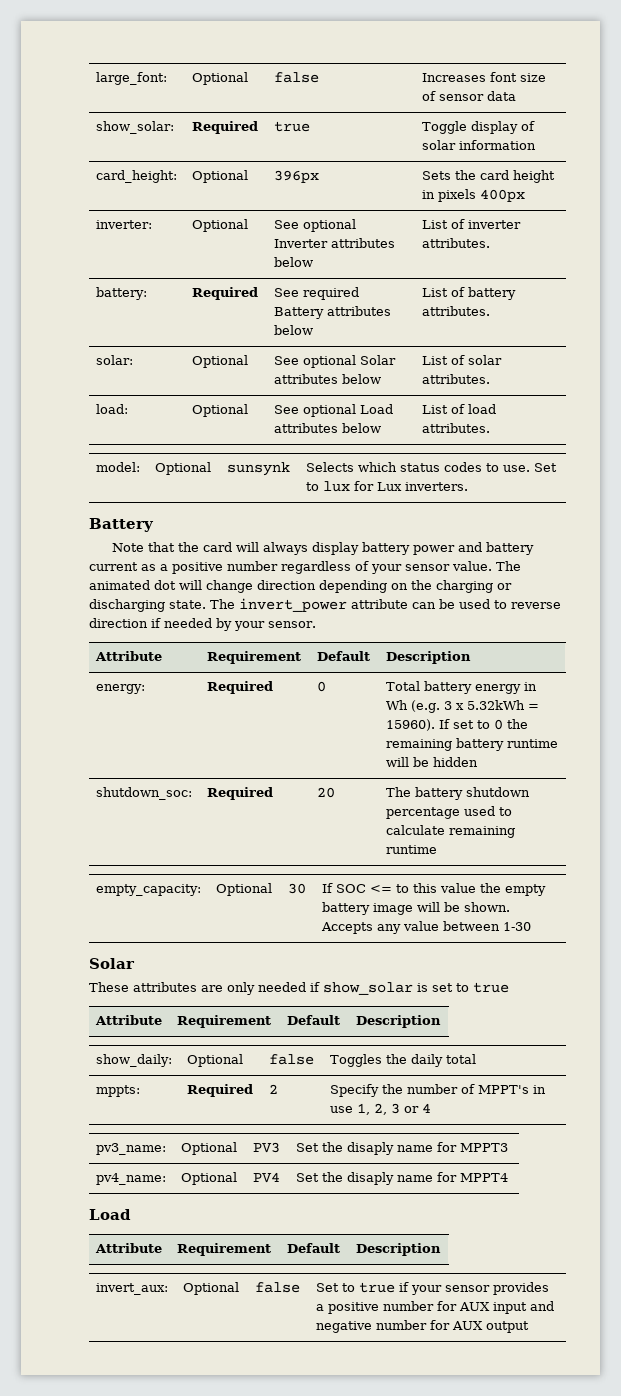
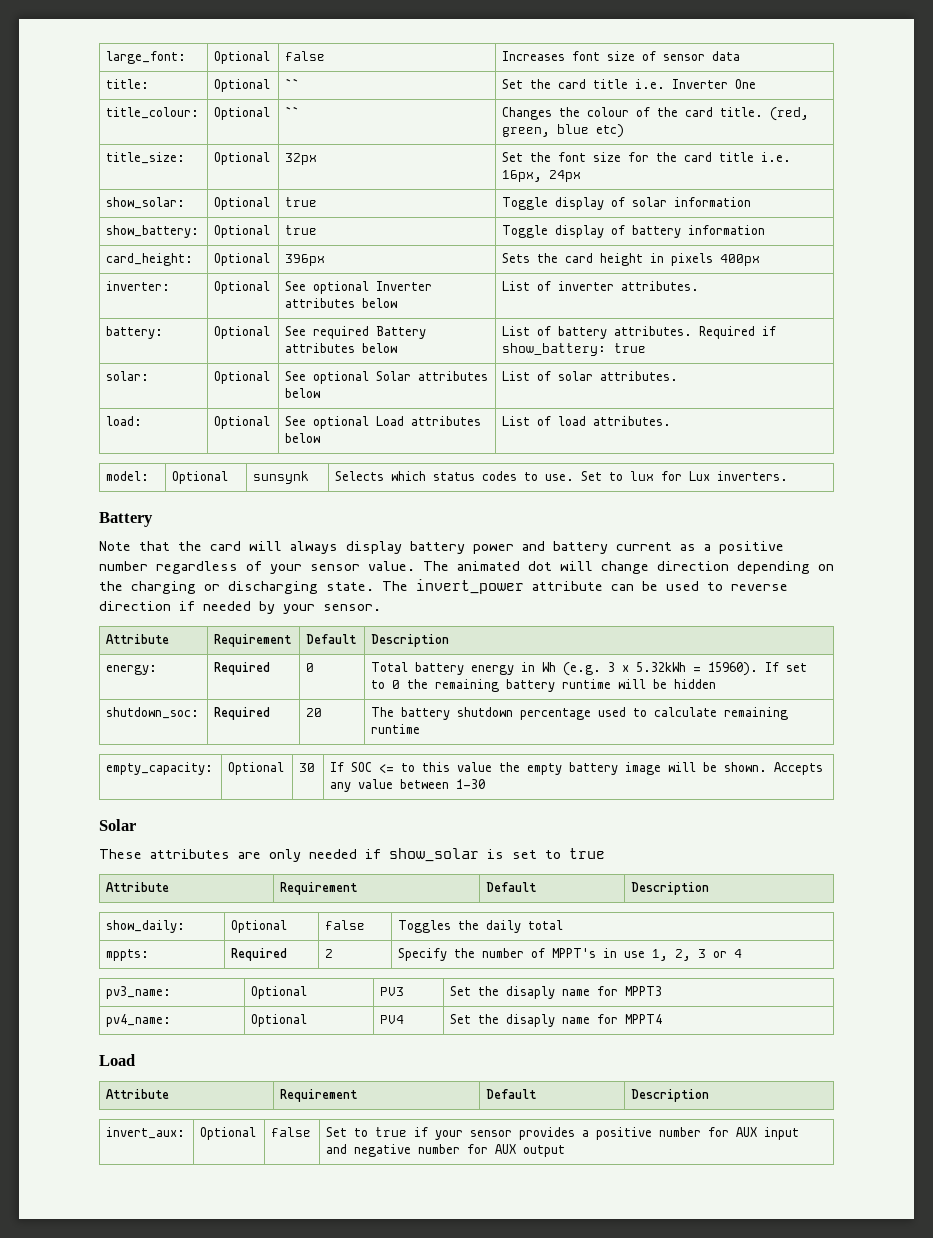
+ title: | Optional | `` | Set the card title i.e. Inverter One
+ title_colour: | Optional | `` | Changes the colour of the card title. (red, green, blue etc)
+ title_size: | Optional | 32px | Set the font size for the card title i.e. 16px, 24px
- show_solar: | Required | true | Toggle display of solar information
+ show_solar: | Optional | true | Toggle display of solar information
+ show_battery: | Optional | true | Toggle display of battery information
- battery: | Required | See required Battery attributes below | List of battery attributes.
+ battery: | Optional | See required Battery attributes below | List of battery attributes. Required if show_battery: true

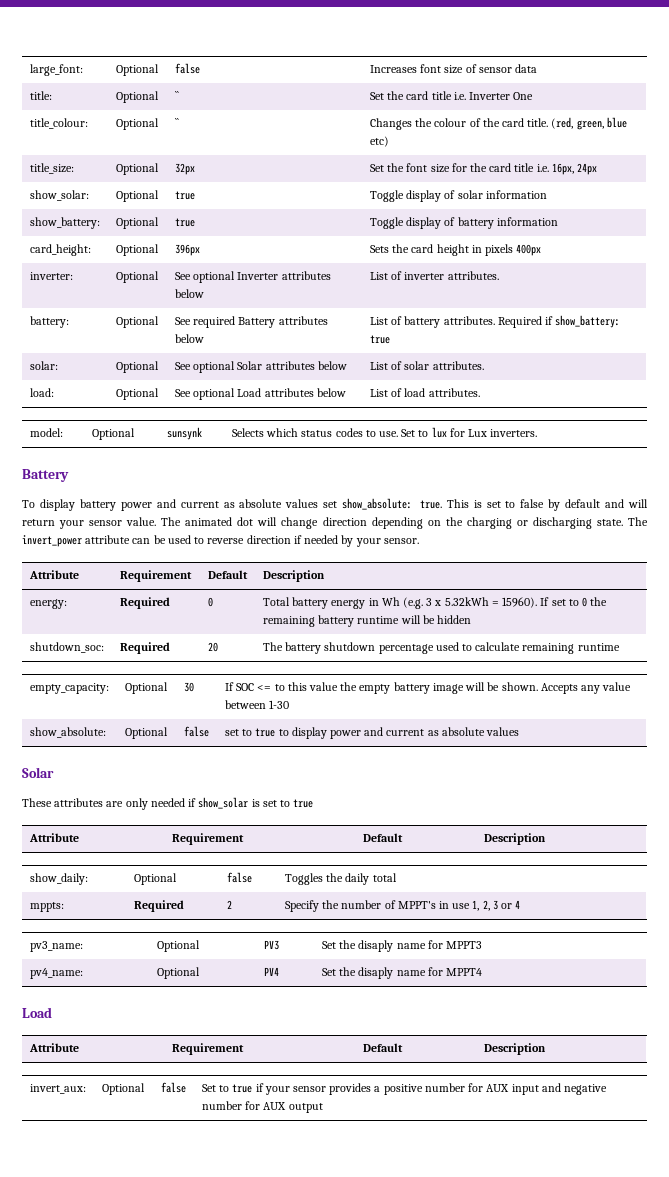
- Note that the card will always display battery power and battery current as a positive number regardless of your sensor value.
+ To display battery power and current as absolute values set show_absolute: true. This is set to false by default and will return your sensor value.
+ show_absolute: | Optional | false | set to true to display power and current as absolute values

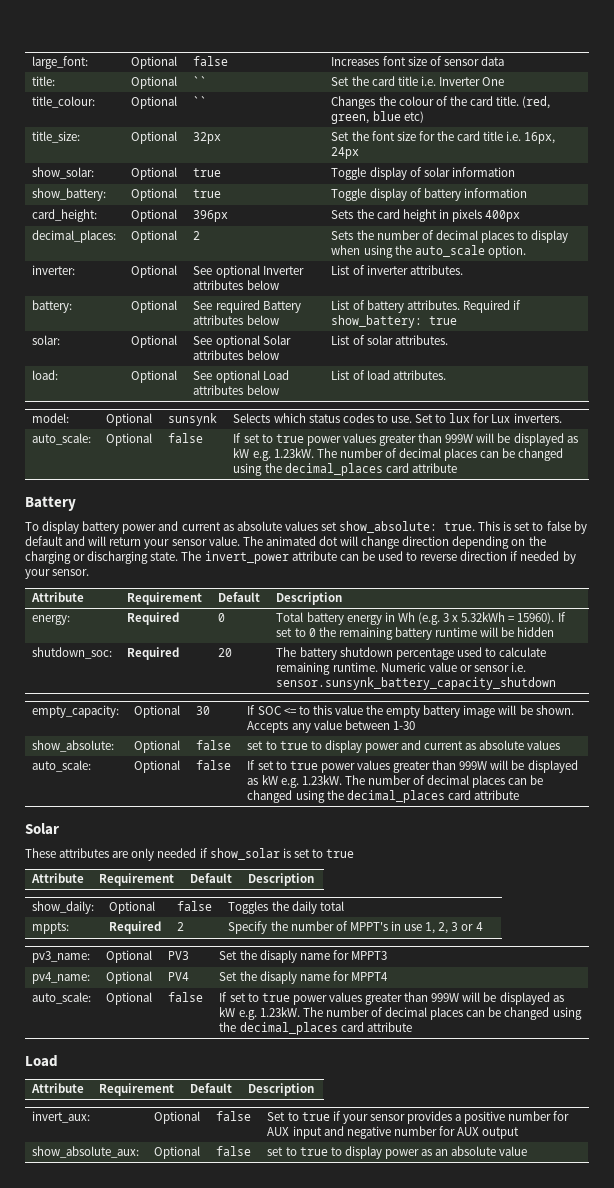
+ decimal_places: | Optional | 2 | Sets the number of decimal places to display when using the auto_scale option.
  model: | Optional | sunsynk | Selects which status codes to use. Set to lux for Lux inverters.
+ auto_scale: | Optional | false | If set to true power values greater than 999W will be displayed as kW e.g. 1.23kW. The number of decimal places can be changed using the decimal_places card attribute
- shutdown_soc: | Required | 20 | The battery shutdown percentage used to calculate remaining runtime
+ shutdown_soc: | Required | 20 | The battery shutdown percentage used to calculate remaining runtime. Numeric value or sensor i.e. sensor.sunsynk_battery_capacity_shutdown
  show_absolute: | Optional | false | set to true to display power and current as absolute values
+ auto_scale: | Optional | false | If set to true power values greater than 999W will be displayed as kW e.g. 1.23kW. The number of decimal places can be changed using the decimal_places card attribute
  pv4_name: | Optional | PV4 | Set the disaply name for MPPT4
+ auto_scale: | Optional | false | If set to true power values greater than 999W will be displayed as kW e.g. 1.23kW. The number of decimal places can be changed using the decimal_places card attribute
+ show_absolute_aux: | Optional | false | set to true to display power as an absolute value

